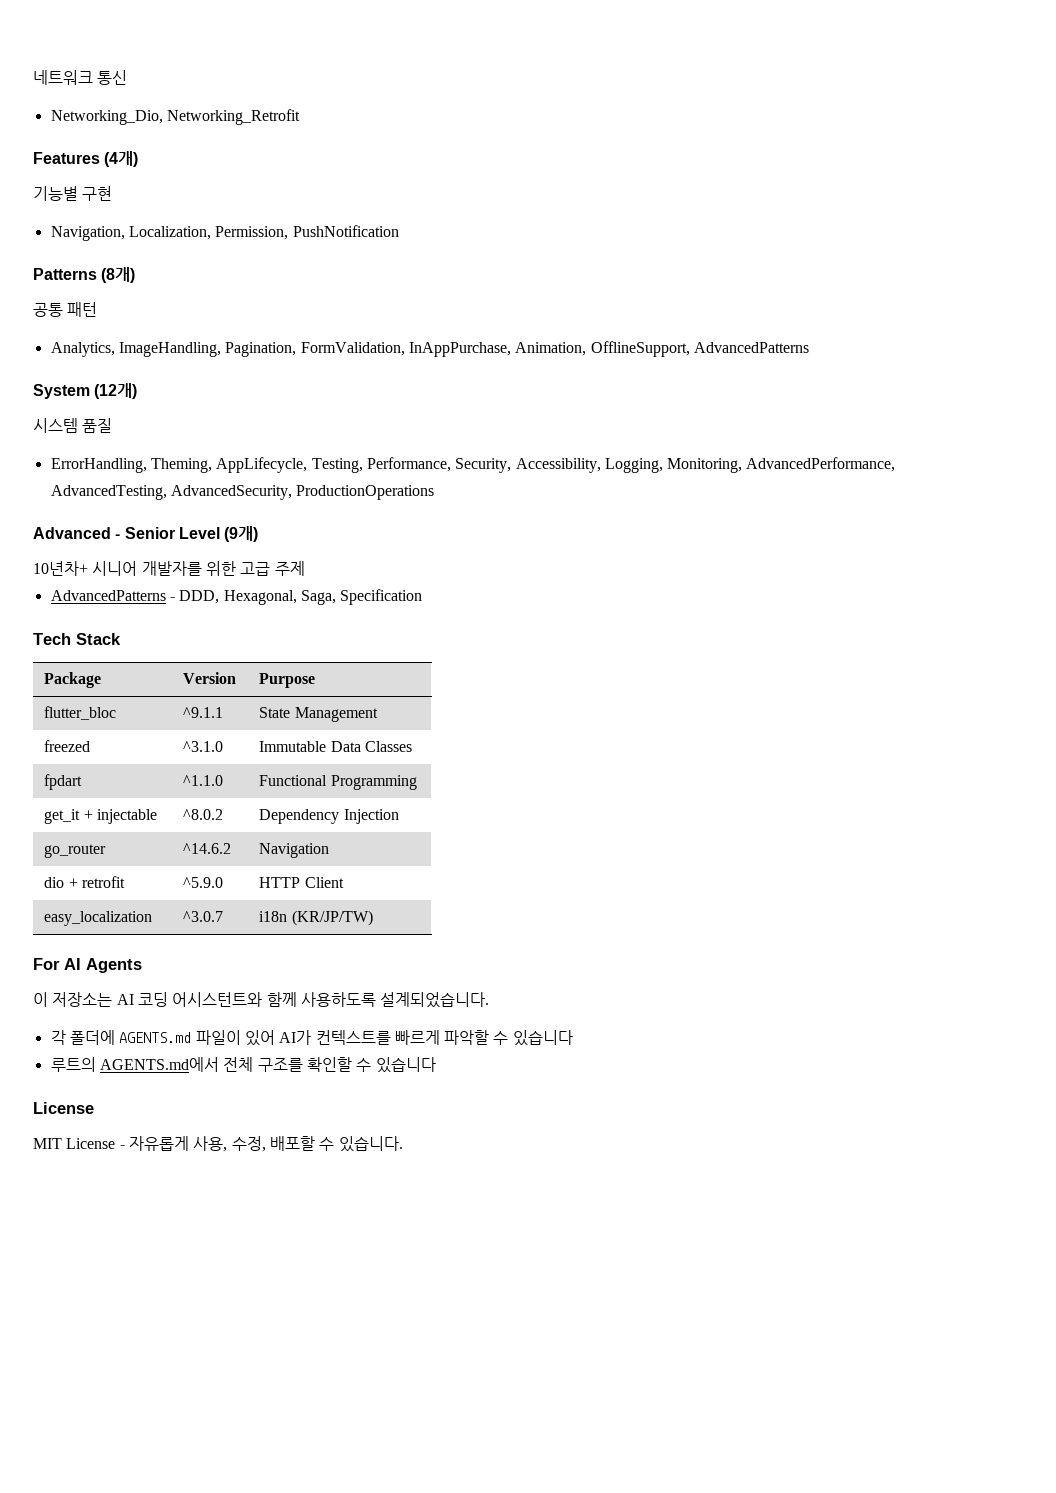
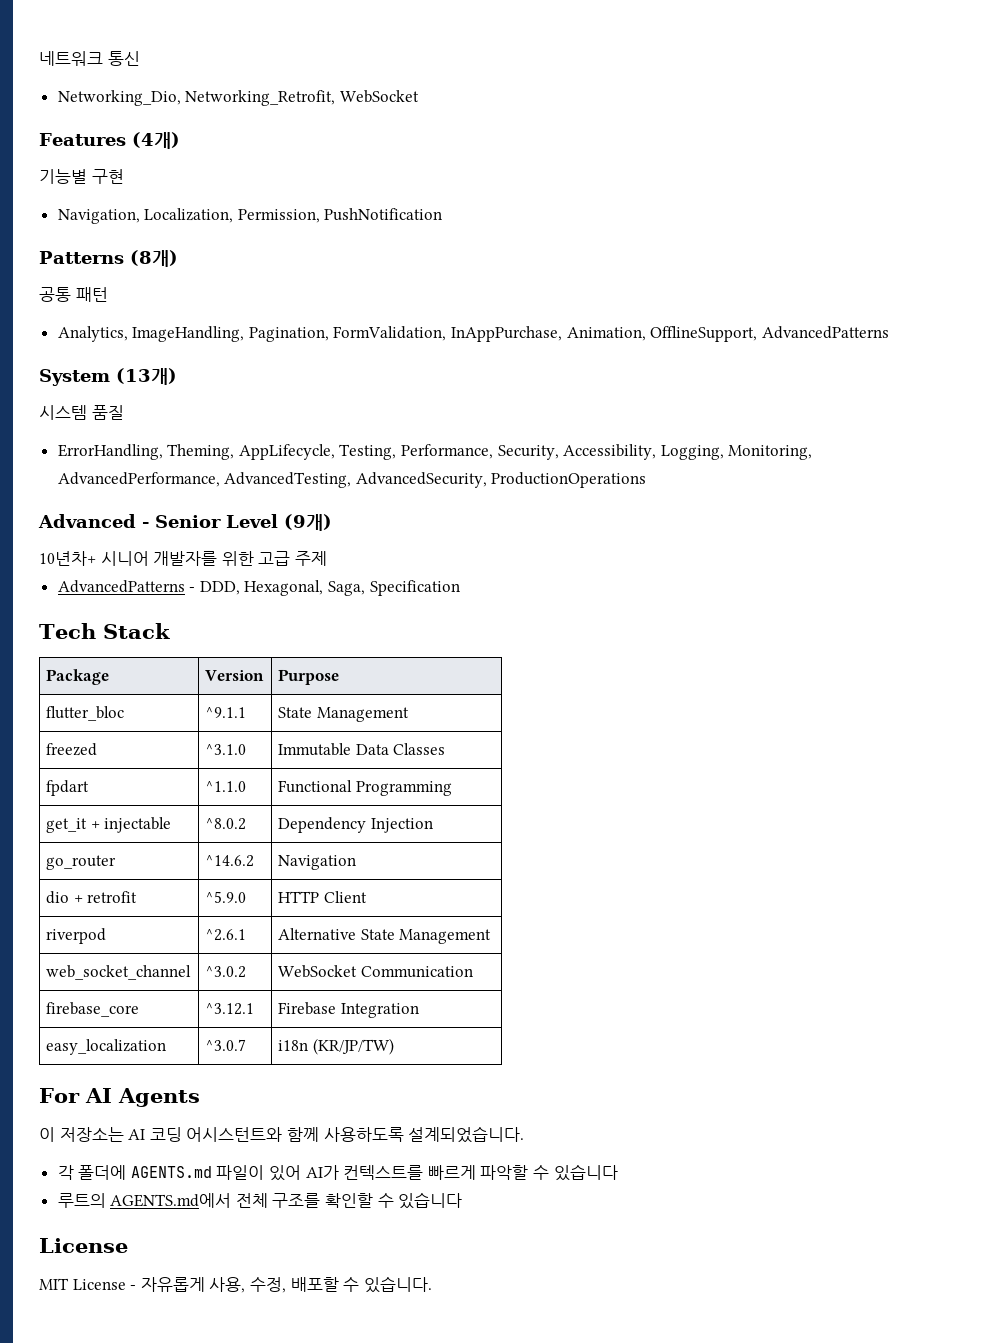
- Networking_Dio, Networking_Retrofit
+ Networking_Dio, Networking_Retrofit, WebSocket
- System (12개)
+ System (13개)
+ riverpod | ^2.6.1 | Alternative State Management
+ web_socket_channel | ^3.0.2 | WebSocket Communication
+ firebase_core | ^3.12.1 | Firebase Integration

